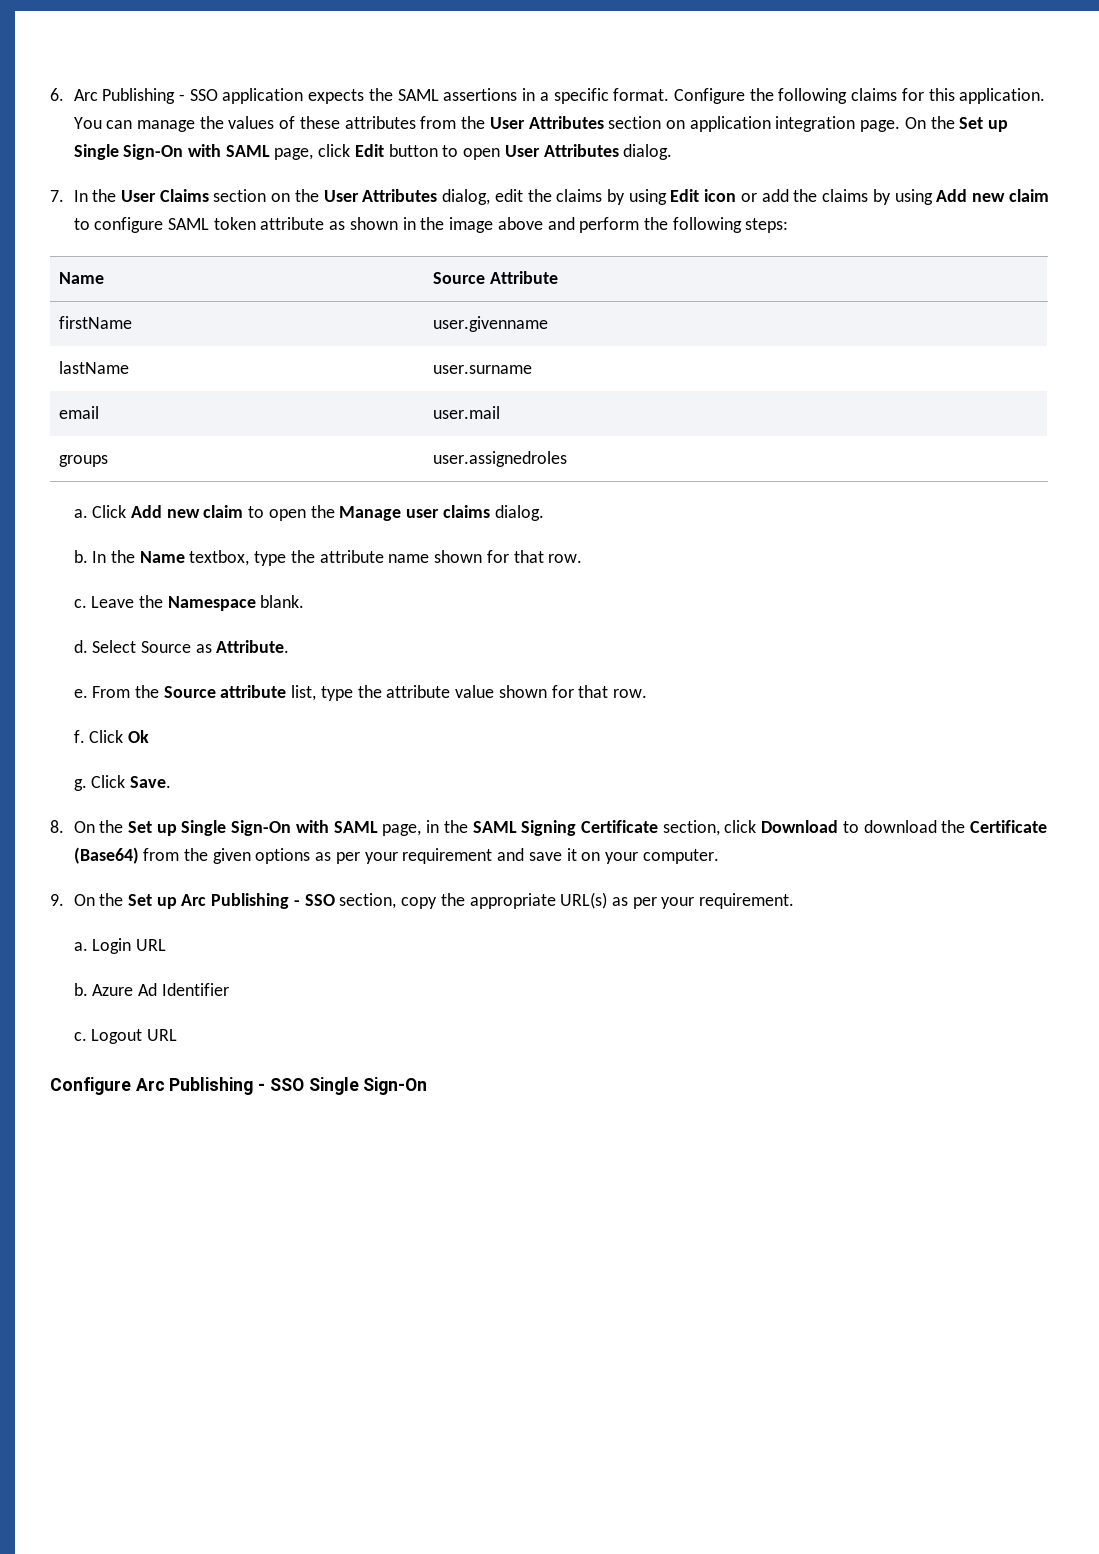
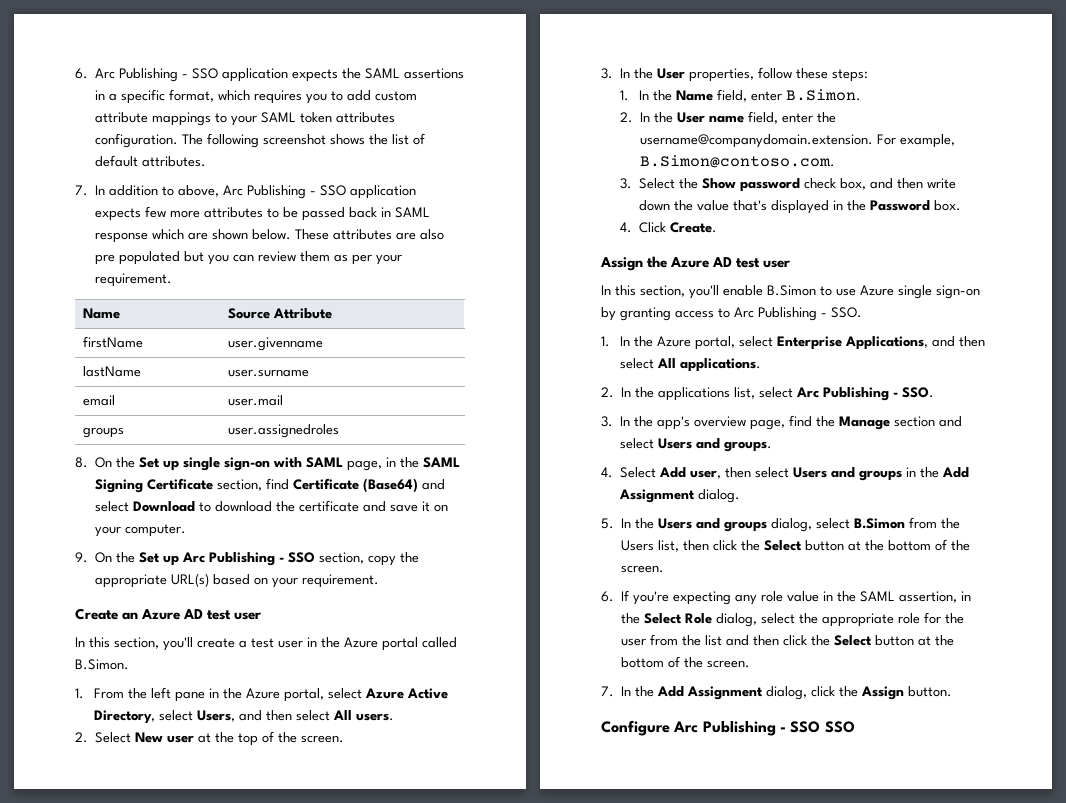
- 6. Arc Publishing - SSO application expects the SAML assertions in a specific format. Configure the following claims for this application. You can manage the values of these attributes from the User Attributes section on application integration page. On the Set up Single Sign-On with SAML page, click Edit button to open User Attributes dialog.
- 7. In the User Claims section on the User Attributes dialog, edit the claims by using Edit icon or add the claims by using Add new claim to configure SAML token attribute as shown in the image above and perform the following steps:
+ 6. Arc Publishing - SSO application expects the SAML assertions in a specific format, which requires you to add custom attribute mappings to your SAML token attributes configuration. The following screenshot shows the list of default attributes.
+ 7. In addition to above, Arc Publishing - SSO application expects few more attributes to be passed back in SAML response which are shown below. These attributes are also pre populated but you can review them as per your requirement.
- a. Click Add new claim to open the Manage user claims dialog.
- b. In the Name textbox, type the attribute name shown for that row.
- c. Leave the Namespace blank.
- d. Select Source as Attribute.
- e. From the Source attribute list, type the attribute value shown for that row.
- f. Click Ok
- g. Click Save.
- 8. On the Set up Single Sign-On with SAML page, in the SAML Signing Certificate section, click Download to download the Certificate (Base64) from the given options as per your requirement and save it on your computer.
+ 8. On the Set up single sign-on with SAML page, in the SAML Signing Certificate section, find Certificate (Base64) and select Download to download the certificate and save it on your computer.
- 9. On the Set up Arc Publishing - SSO section, copy the appropriate URL(s) as per your requirement.
- a. Login URL
- b. Azure Ad Identifier
- c. Logout URL
+ 9. On the Set up Arc Publishing - SSO section, copy the appropriate URL(s) based on your requirement.
+ Create an Azure AD test user
+ In this section, you'll create a test user in the Azure portal called B.Simon.
+ 1. From the left pane in the Azure portal, select Azure Active Directory, select Users, and then select All users.
+ 2. Select New user at the top of the screen.
+ 3. In the User properties, follow these steps:
+ 1. In the Name field, enter B.Simon.
+ 2. In the User name field, enter the username@companydomain.extension. For example, B.Simon@contoso.com.
+ 3. Select the Show password check box, and then write down the value that's displayed in the Password box.
+ 4. Click Create.
+ Assign the Azure AD test user
+ In this section, you'll enable B.Simon to use Azure single sign-on by granting access to Arc Publishing - SSO.
+ 1. In the Azure portal, select Enterprise Applications, and then select All applications.
+ 2. In the applications list, select Arc Publishing - SSO.
+ 3. In the app's overview page, find the Manage section and select Users and groups.
+ 4. Select Add user, then select Users and groups in the Add Assignment dialog.
+ 5. In the Users and groups dialog, select B.Simon from the Users list, then click the Select button at the bottom of the screen.
+ 6. If you're expecting any role value in the SAML assertion, in the Select Role dialog, select the appropriate role for the user from the list and then click the Select button at the bottom of the screen.
+ 7. In the Add Assignment dialog, click the Assign button.
- Configure Arc Publishing - SSO Single Sign-On
+ Configure Arc Publishing - SSO SSO

